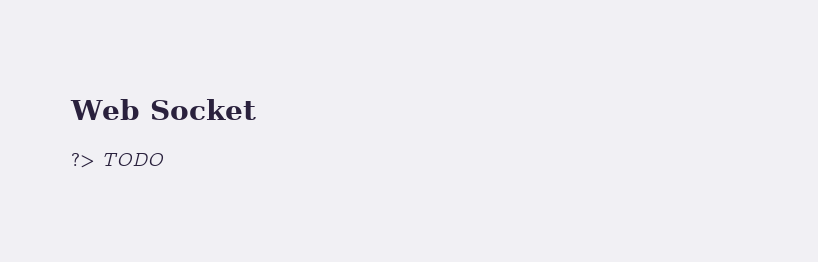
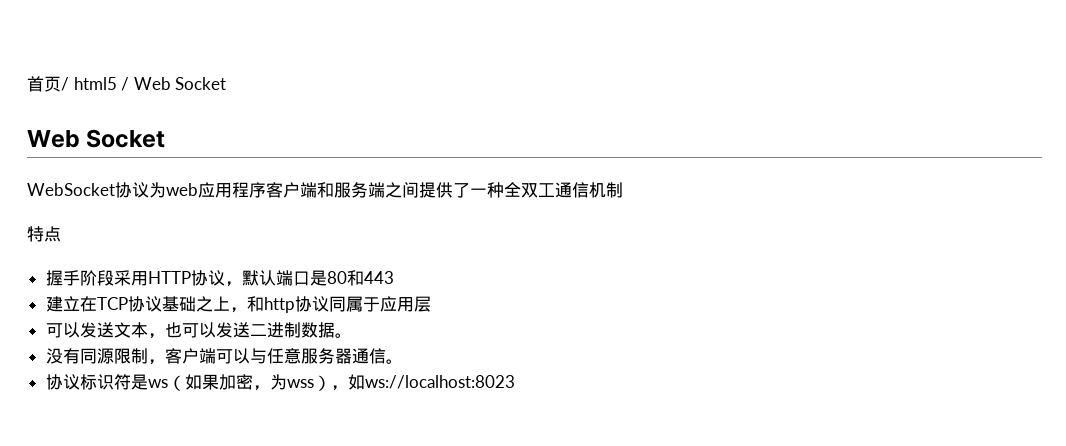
+ 首页/ html5 / Web Socket
  Web Socket
- ?> TODO
+ WebSocket协议为web应用程序客户端和服务端之间提供了一种全双工通信机制
+ 特点
+ 握手阶段采用HTTP协议，默认端口是80和443
+ 建立在TCP协议基础之上，和http协议同属于应用层
+ 可以发送文本，也可以发送二进制数据。
+ 没有同源限制，客户端可以与任意服务器通信。
+ 协议标识符是ws（如果加密，为wss），如ws://localhost:8023

